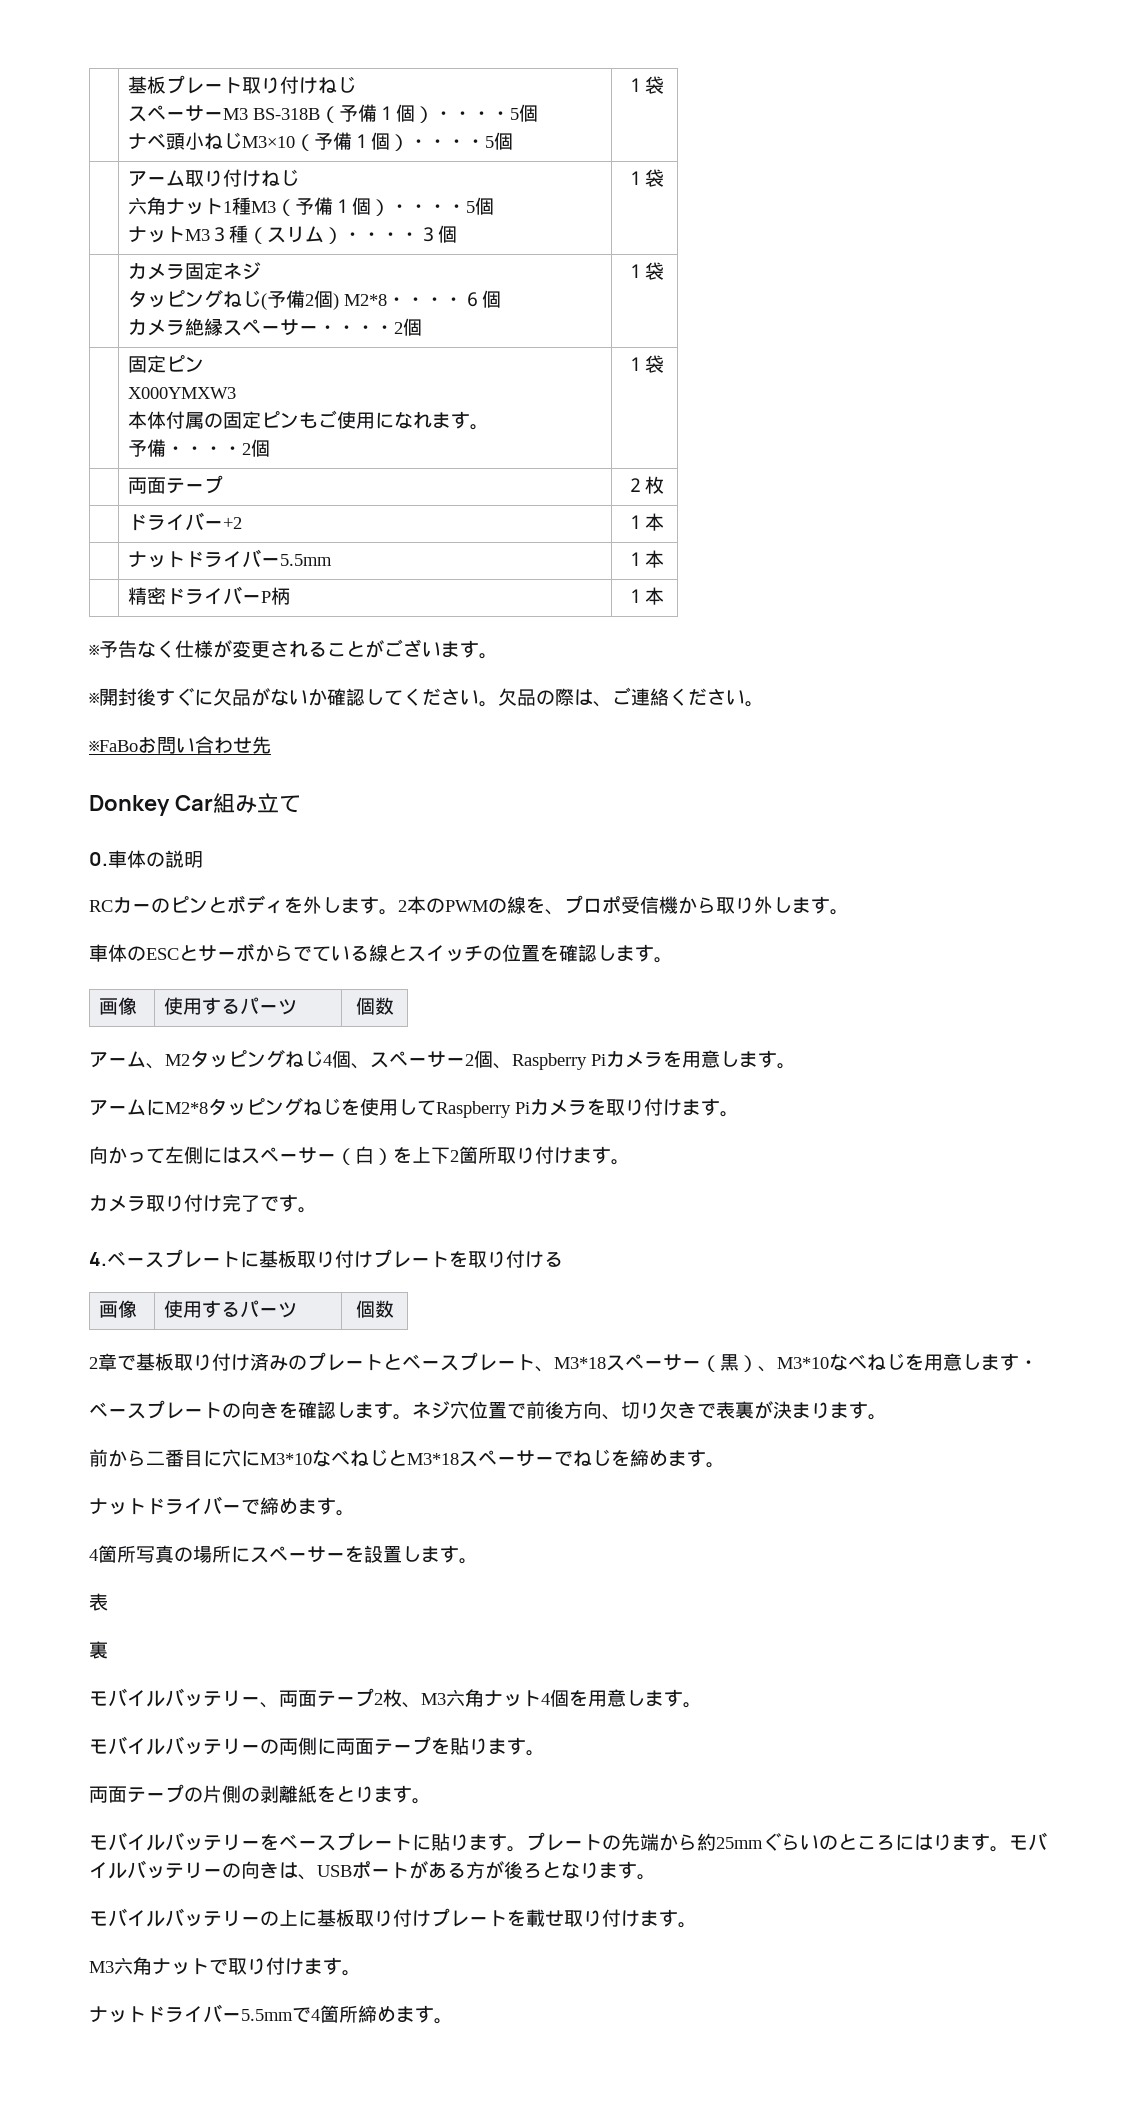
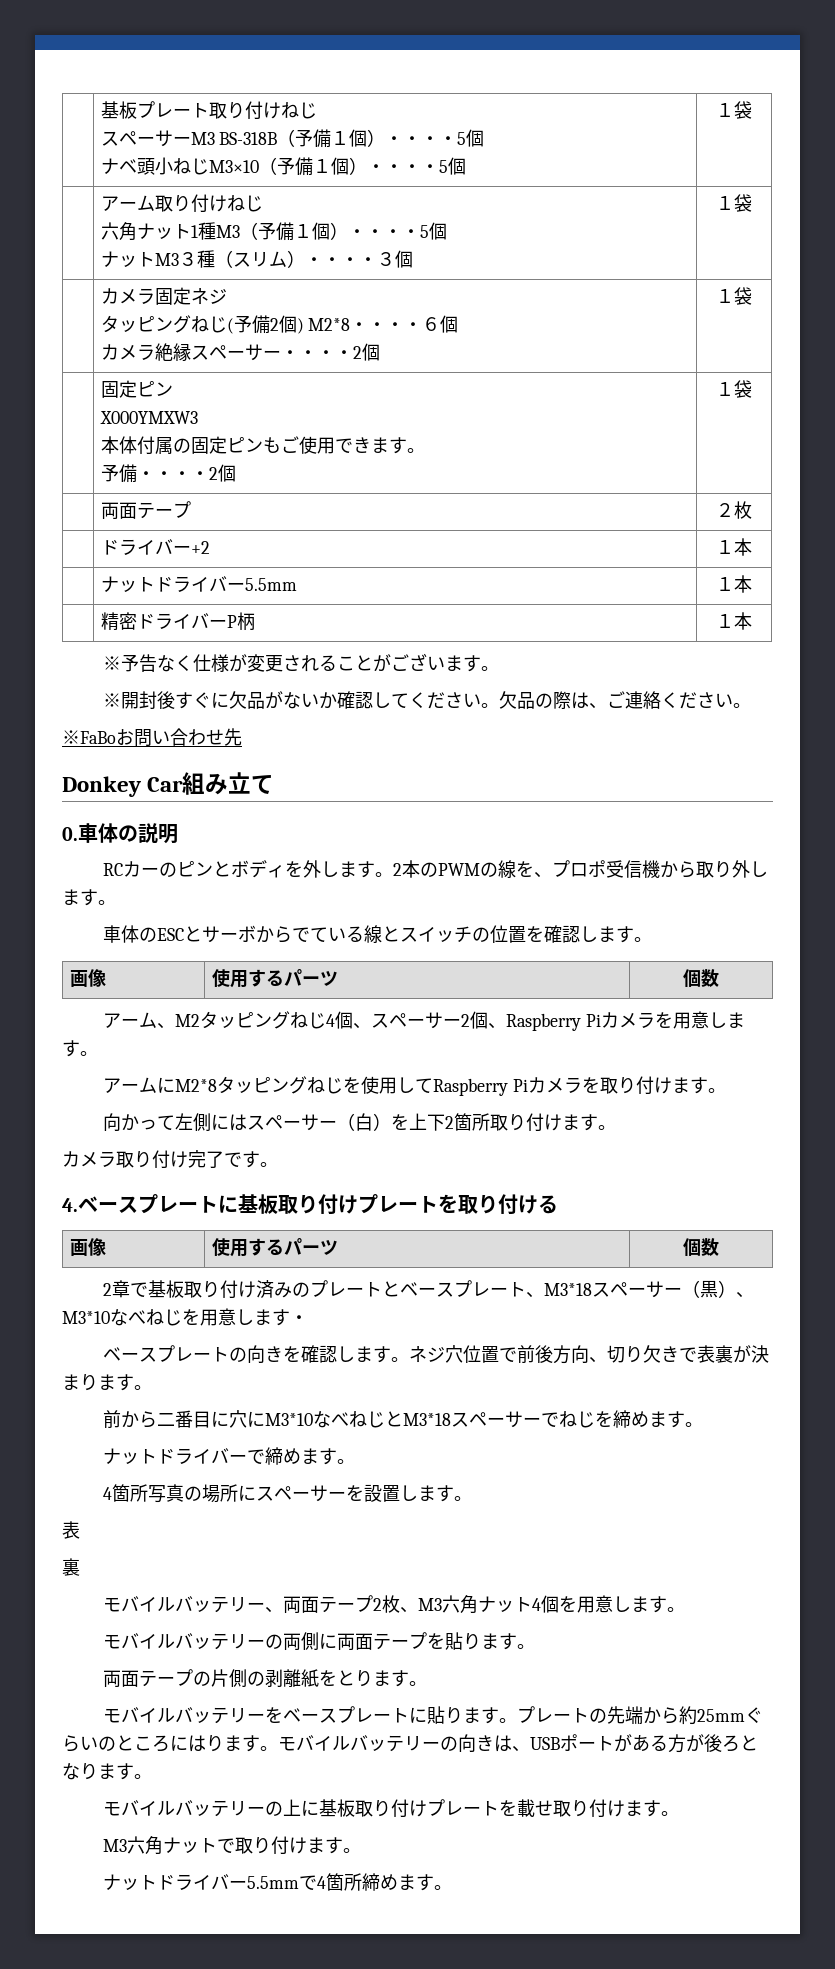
  | 固定ピン
  X000YMXW3
- 本体付属の固定ピンもご使用になれます。
+ 本体付属の固定ピンもご使用できます。

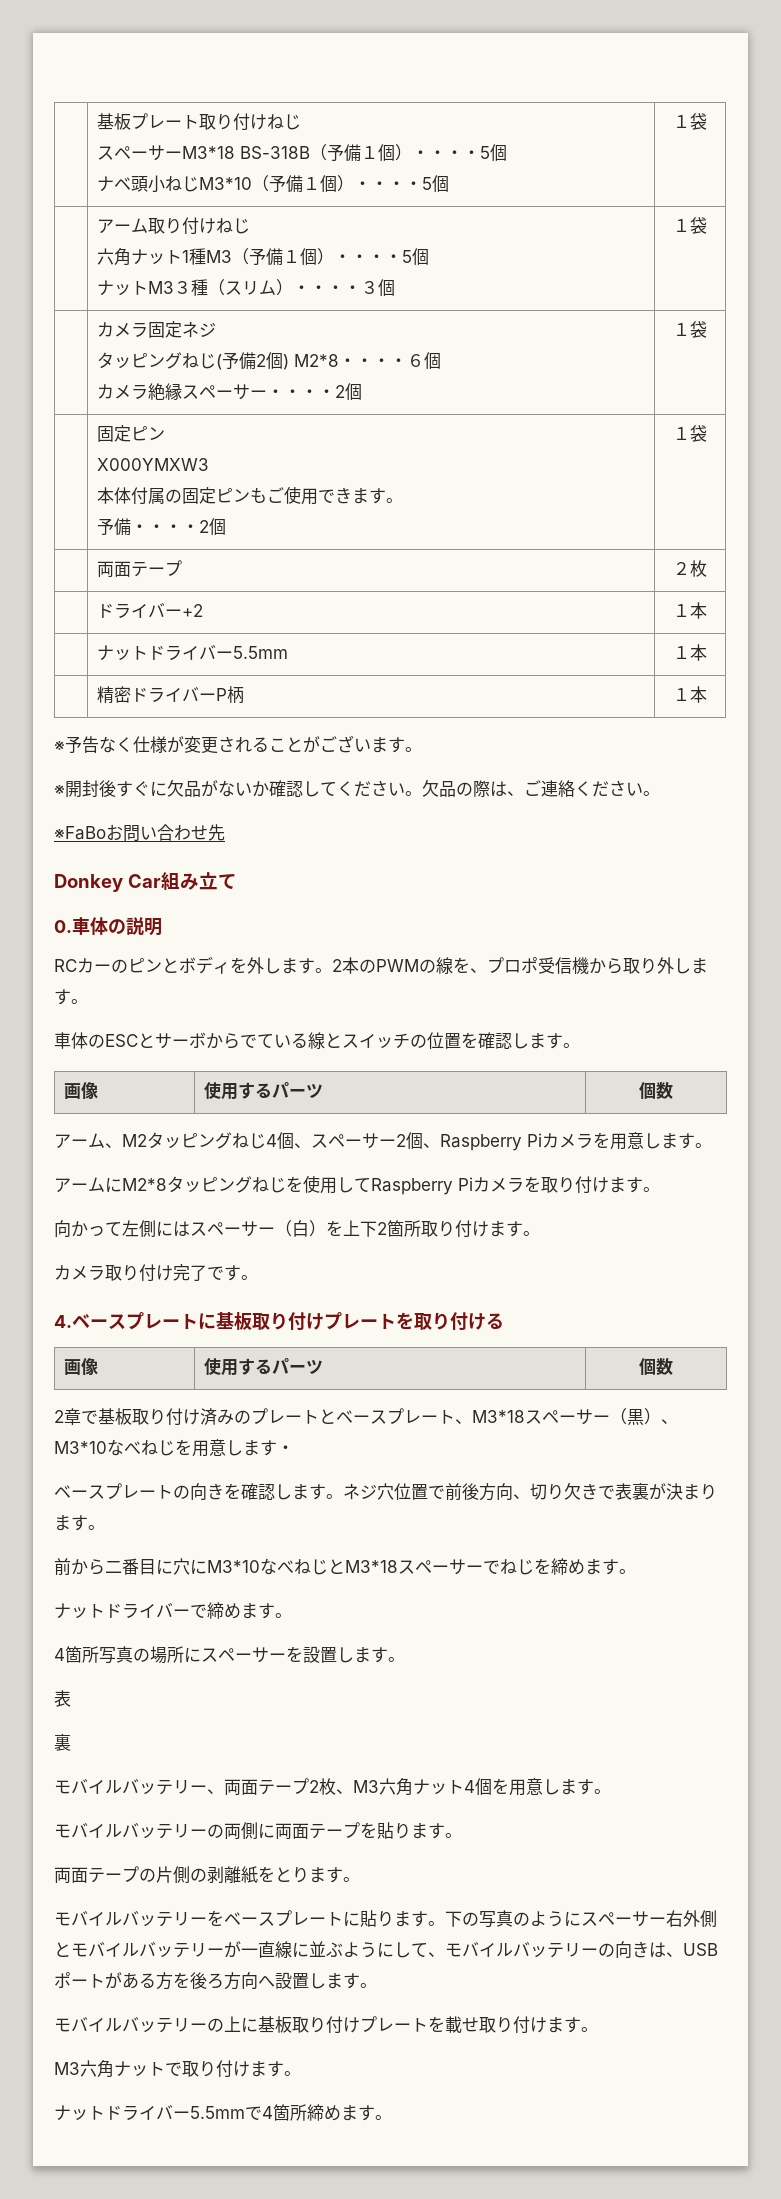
  | 基板プレート取り付けねじ
- スペーサーM3 BS-318B（予備１個）・・・・5個
- ナベ頭小ねじM3×10（予備１個）・・・・5個 | １袋
+ スペーサーM3*18 BS-318B（予備１個）・・・・5個
+ ナベ頭小ねじM3*10（予備１個）・・・・5個 | １袋
- プレートの先端から約25mmぐらいのところにはります。モバイルバッテリーの向きは、USBポートがある方が後ろとなります。
+ 下の写真のようにスペーサー右外側とモバイルバッテリーが一直線に並ぶようにして、モバイルバッテリーの向きは、USBポートがある方を後ろ方向へ設置します。

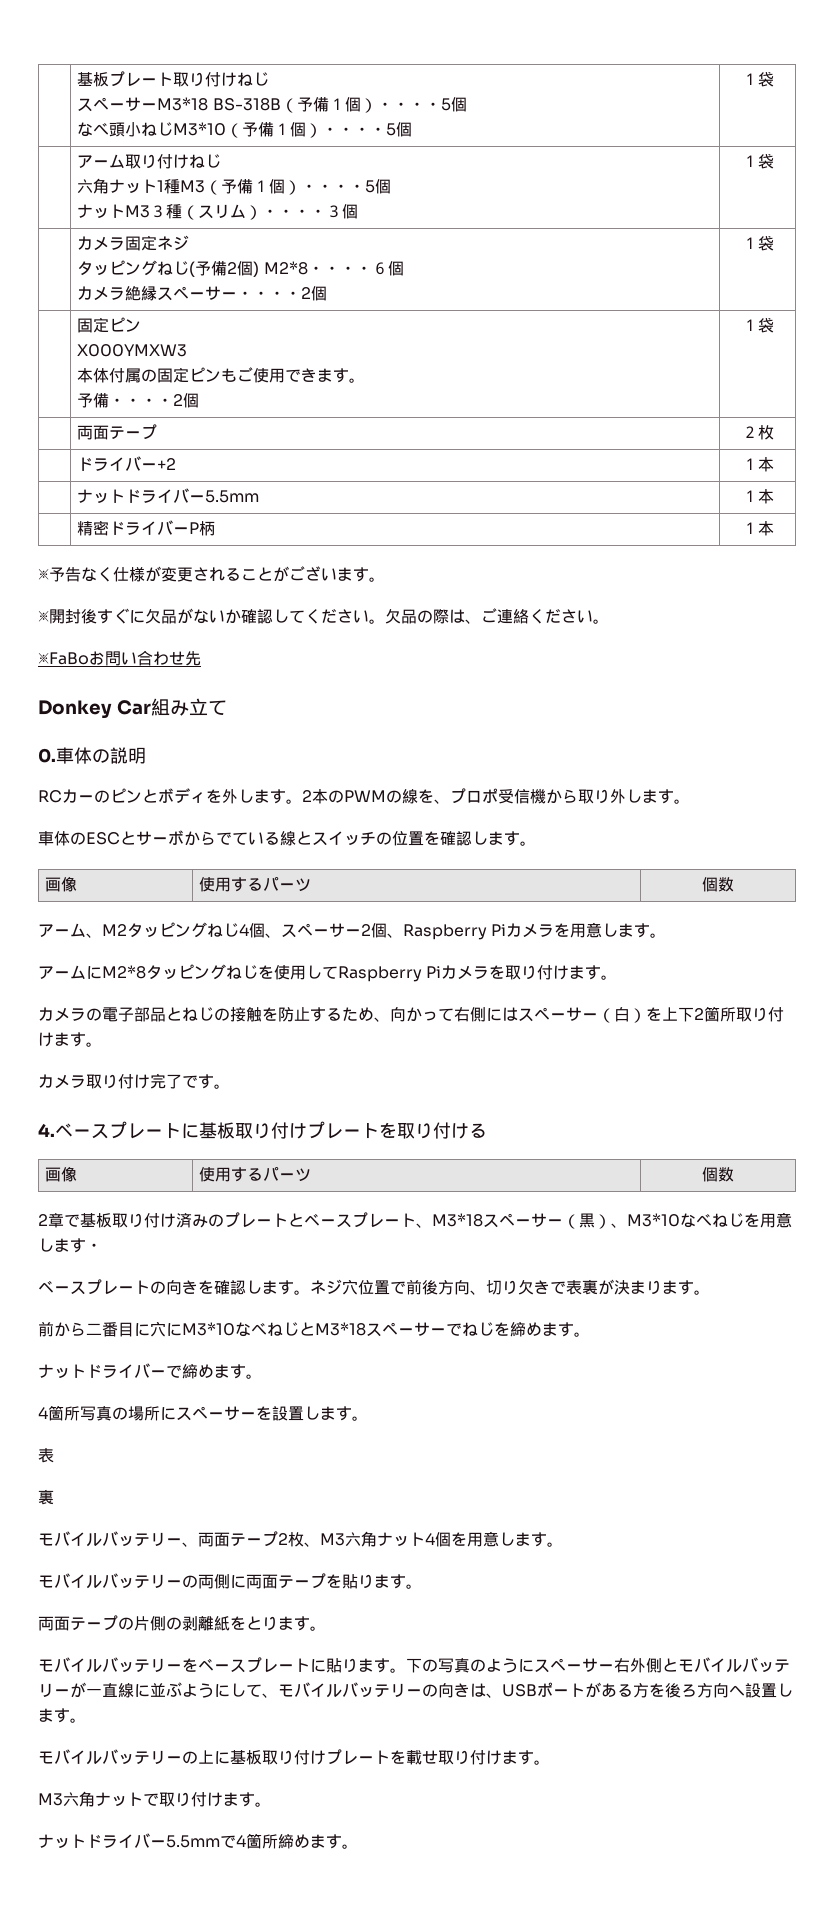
  | 基板プレート取り付けねじ
  スペーサーM3*18 BS-318B（予備１個）・・・・5個
- ナベ頭小ねじM3*10（予備１個）・・・・5個 | １袋
+ なべ頭小ねじM3*10（予備１個）・・・・5個 | １袋
- 向かって左側にはスペーサー（白）を上下2箇所取り付けます。
+ カメラの電子部品とねじの接触を防止するため、向かって右側にはスペーサー（白）を上下2箇所取り付けます。

